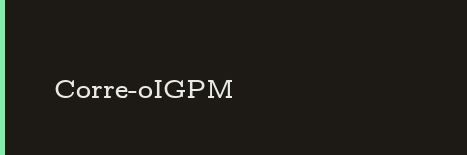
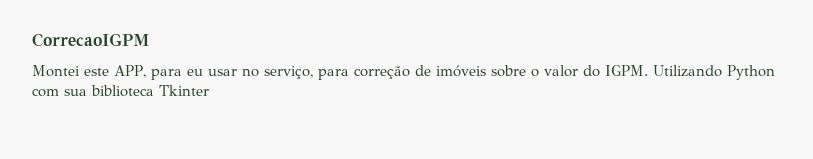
- Corre-oIGPM
+ CorrecaoIGPM
+ Montei este APP, para eu usar no serviço, para correção de imóveis sobre o valor do IGPM. Utilizando Python com sua biblioteca Tkinter

